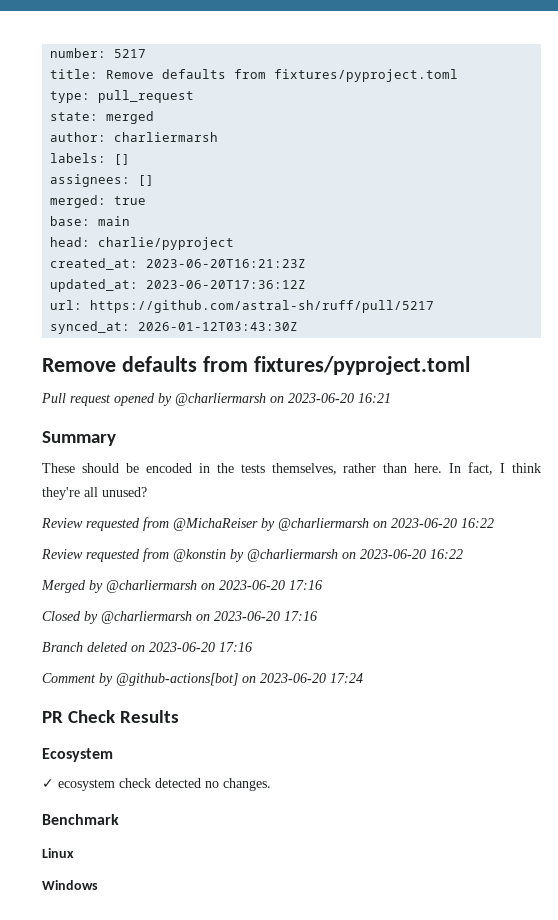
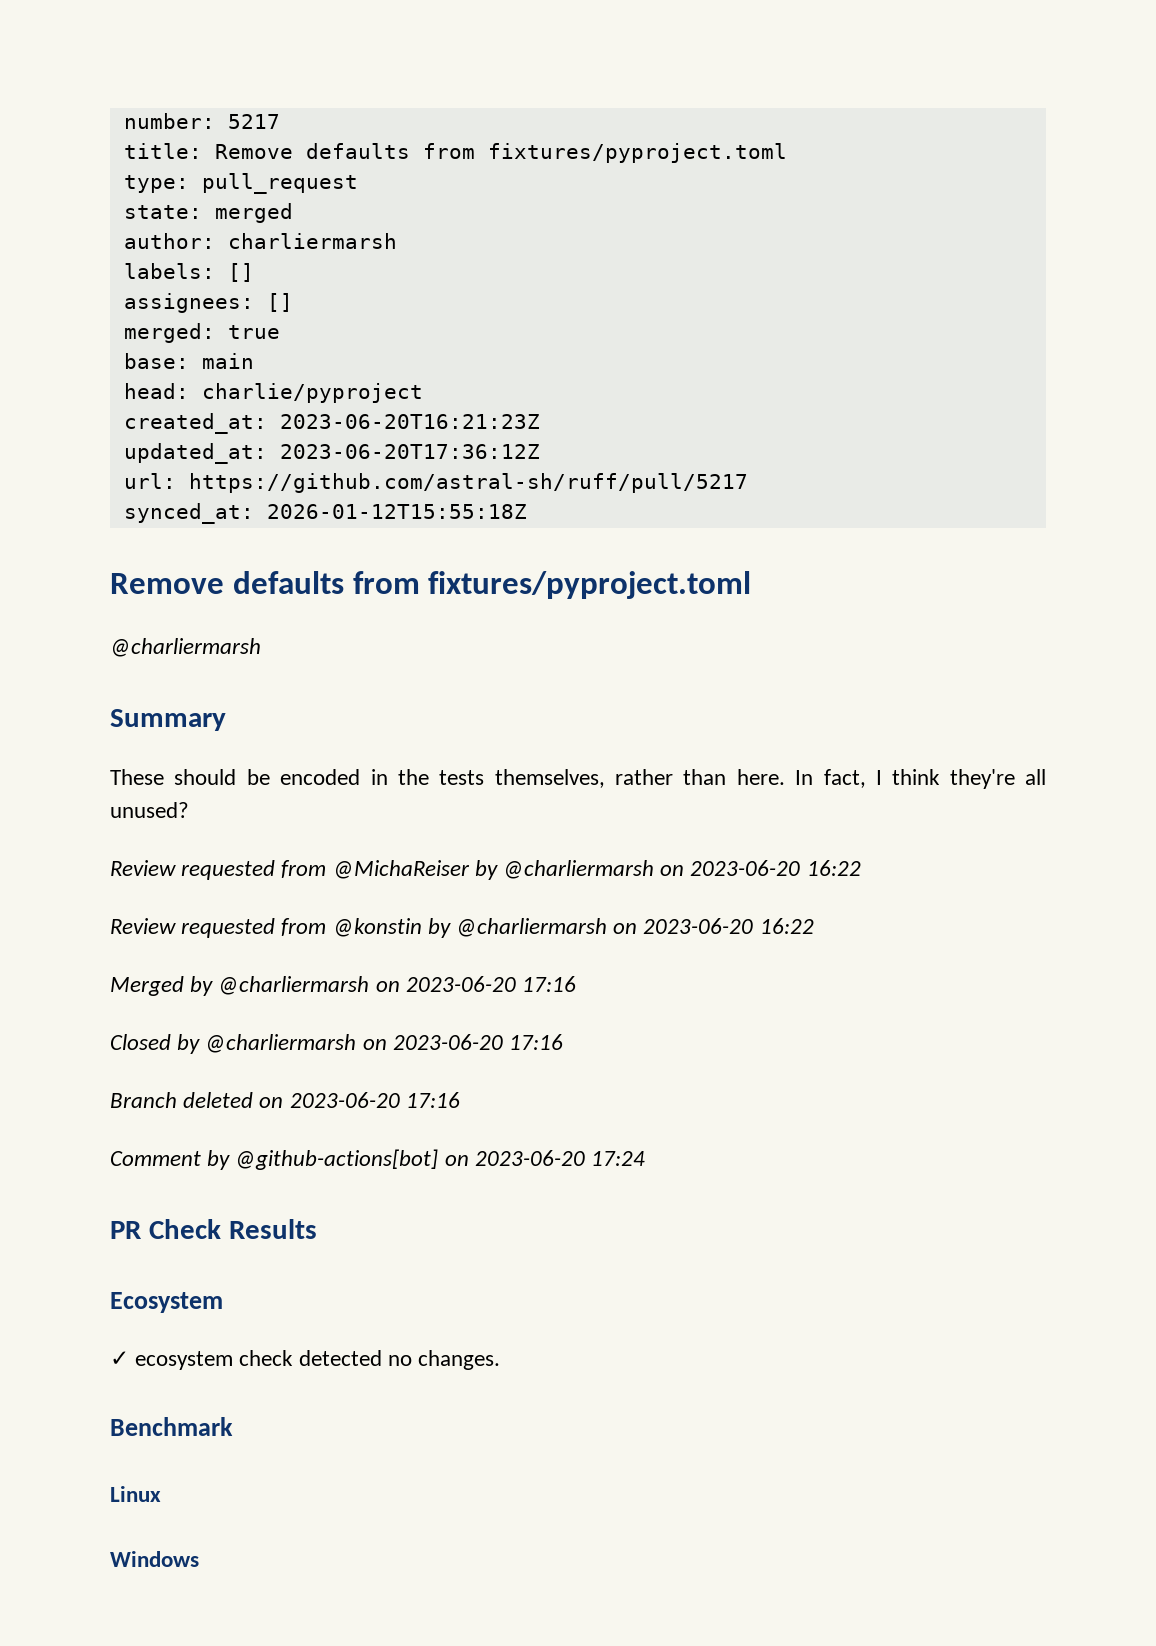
- synced_at: 2026-01-12T03:43:30Z
+ synced_at: 2026-01-12T15:55:18Z
  Remove defaults from fixtures/pyproject.toml
- Pull request opened by @charliermarsh on 2023-06-20 16:21
+ @charliermarsh

